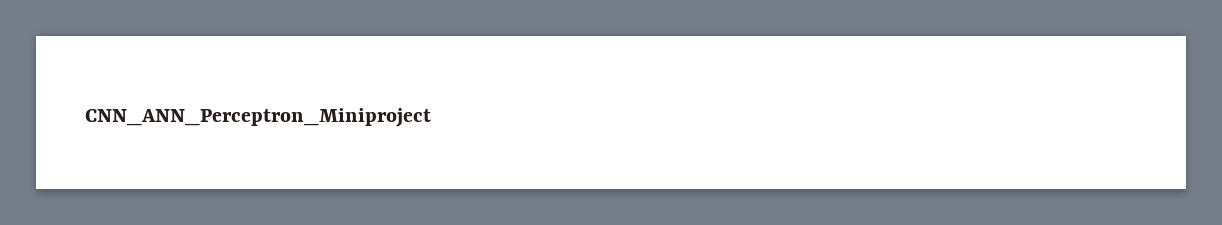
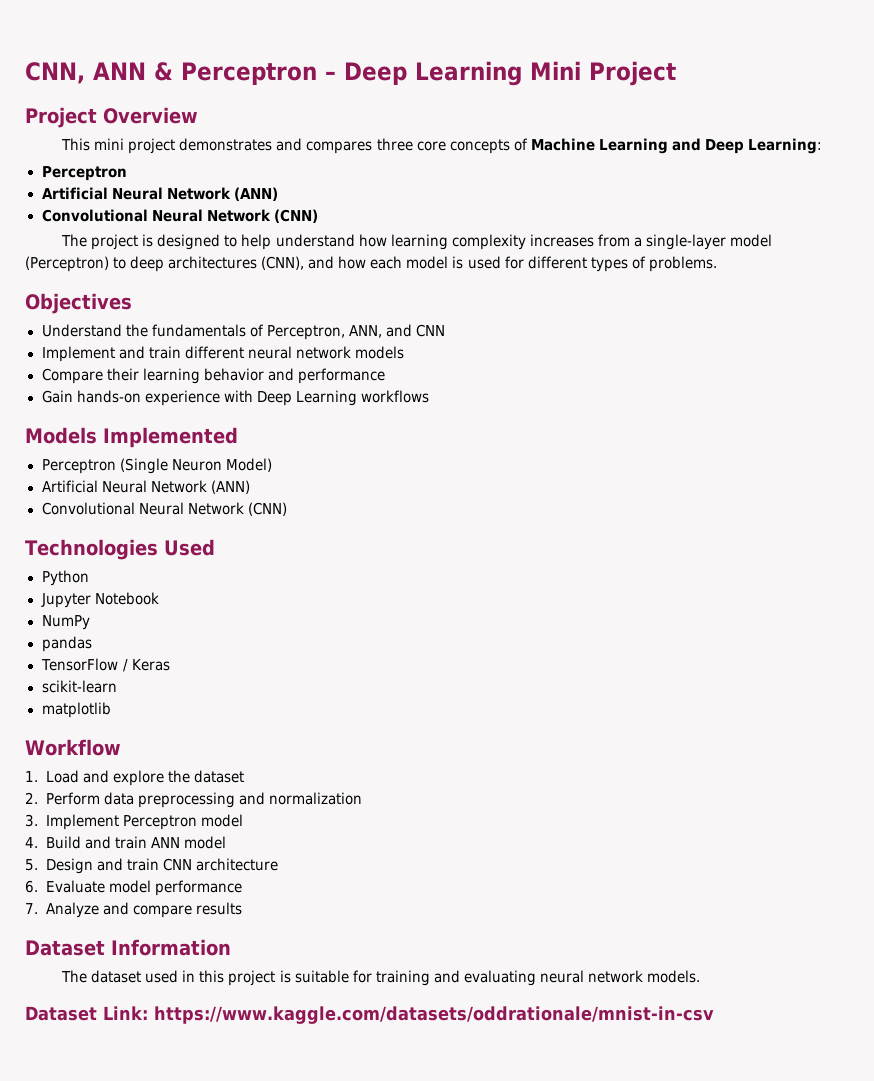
- CNN_ANN_Perceptron_Miniproject
+ CNN, ANN & Perceptron – Deep Learning Mini Project
+ Project Overview
+ This mini project demonstrates and compares three core concepts of Machine Learning and Deep Learning:
+ Perceptron
+ Artificial Neural Network (ANN)
+ Convolutional Neural Network (CNN)
+ The project is designed to help understand how learning complexity increases from a single-layer model (Perceptron) to deep architectures (CNN), and how each model is used for different types of problems.
+ Objectives
+ Understand the fundamentals of Perceptron, ANN, and CNN
+ Implement and train different neural network models
+ Compare their learning behavior and performance
+ Gain hands-on experience with Deep Learning workflows
+ Models Implemented
+ Perceptron (Single Neuron Model)
+ Artificial Neural Network (ANN)
+ Convolutional Neural Network (CNN)
+ Technologies Used
+ Python
+ Jupyter Notebook
+ NumPy
+ pandas
+ TensorFlow / Keras
+ scikit-learn
+ matplotlib
+ Workflow
+ 1. Load and explore the dataset
+ 2. Perform data preprocessing and normalization
+ 3. Implement Perceptron model
+ 4. Build and train ANN model
+ 5. Design and train CNN architecture
+ 6. Evaluate model performance
+ 7. Analyze and compare results
+ Dataset Information
+ The dataset used in this project is suitable for training and evaluating neural network models.
+ Dataset Link: https://www.kaggle.com/datasets/oddrationale/mnist-in-csv

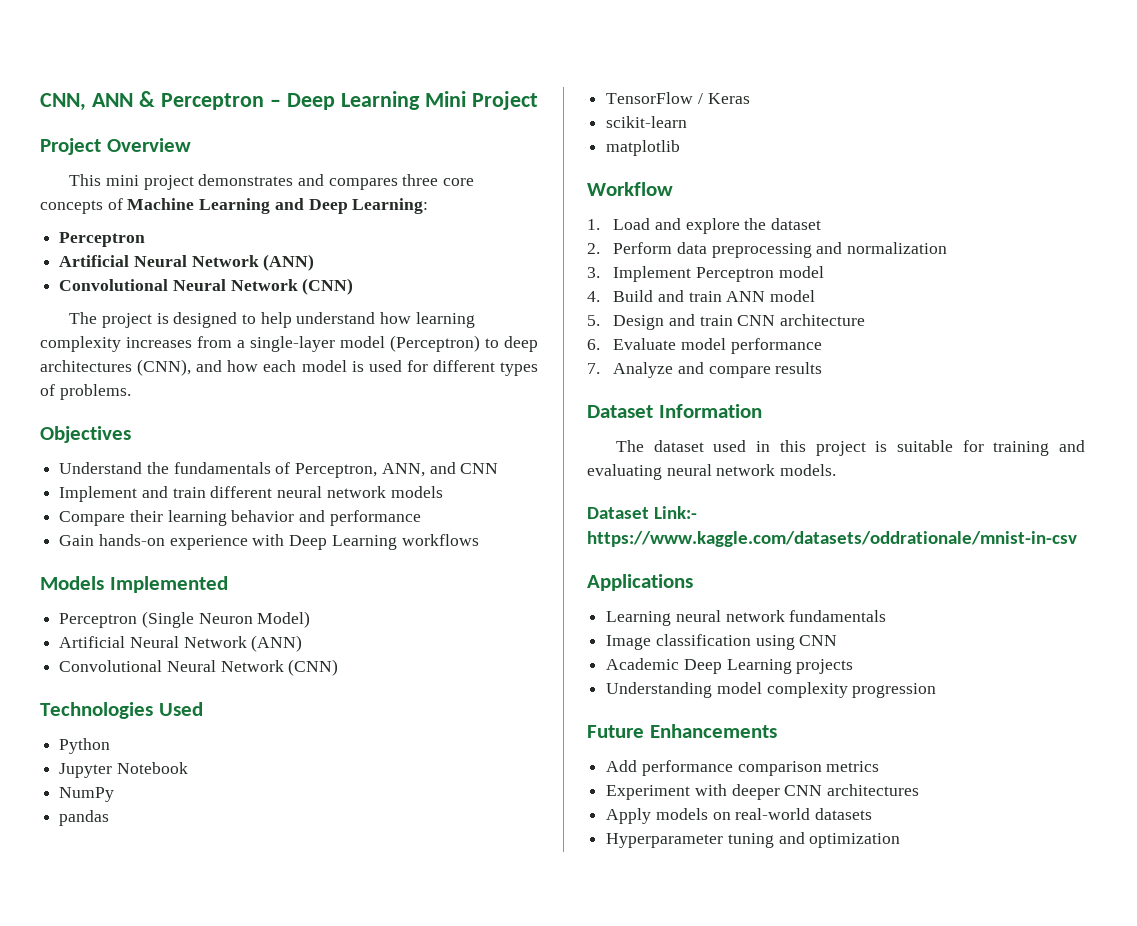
- Dataset Link: https://www.kaggle.com/datasets/oddrationale/mnist-in-csv
+ Dataset Link:- https://www.kaggle.com/datasets/oddrationale/mnist-in-csv
+ Applications
+ Learning neural network fundamentals
+ Image classification using CNN
+ Academic Deep Learning projects
+ Understanding model complexity progression
+ Future Enhancements
+ Add performance comparison metrics
+ Experiment with deeper CNN architectures
+ Apply models on real-world datasets
+ Hyperparameter tuning and optimization

